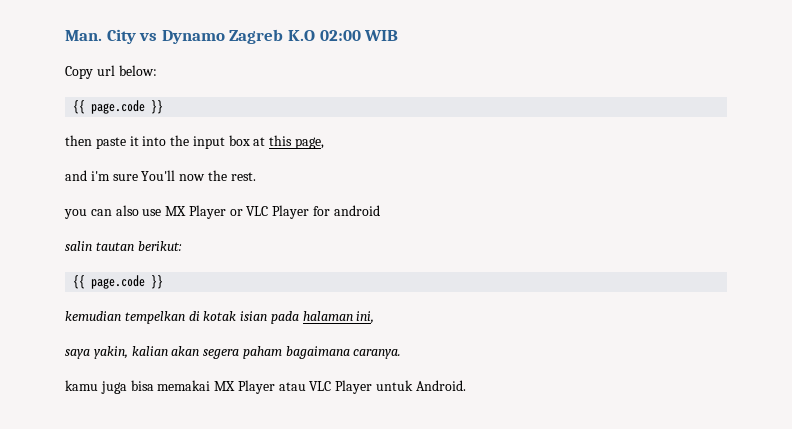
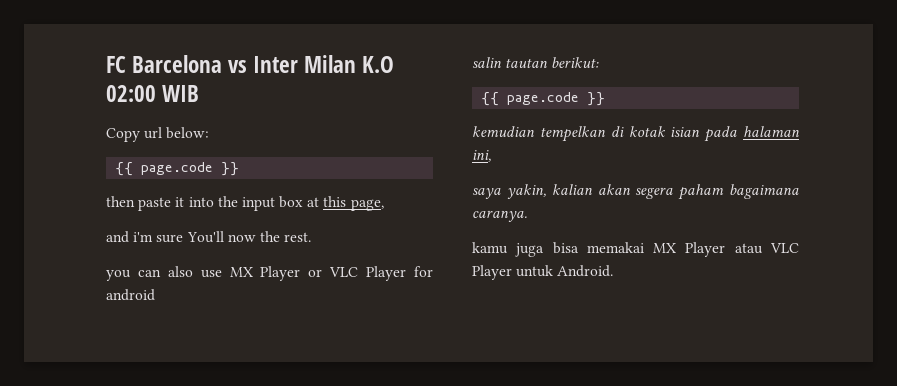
- Man. City vs Dynamo Zagreb K.O 02:00 WIB
+ FC Barcelona vs Inter Milan K.O 02:00 WIB

